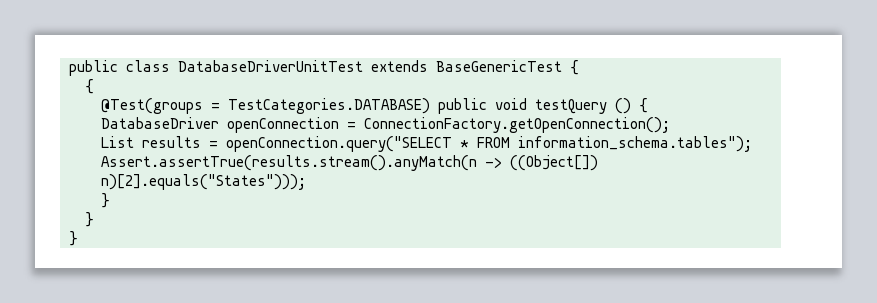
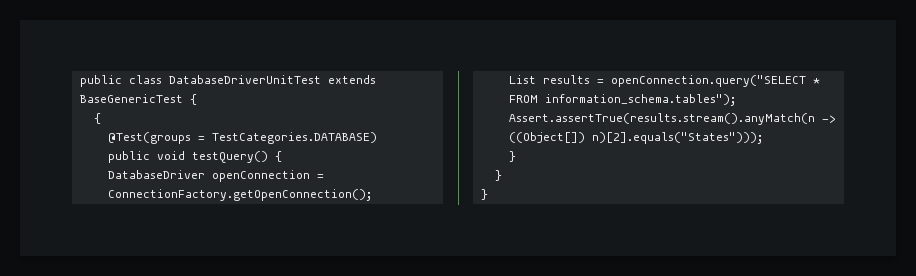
- @Test(groups = TestCategories.DATABASE) public void testQuery () {
+ @Test(groups = TestCategories.DATABASE)
+ public void testQuery() {

